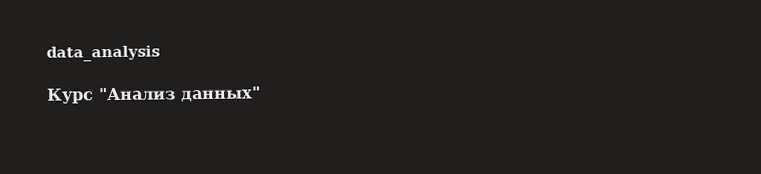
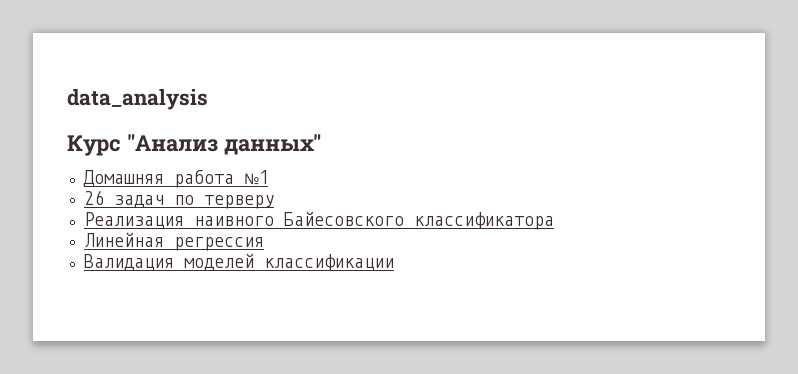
+ Домашняя работа №1
+ 26 задач по терверу
+ Реализация наивного Байесовского классификатора
+ Линейная регрессия
+ Валидация моделей классификации

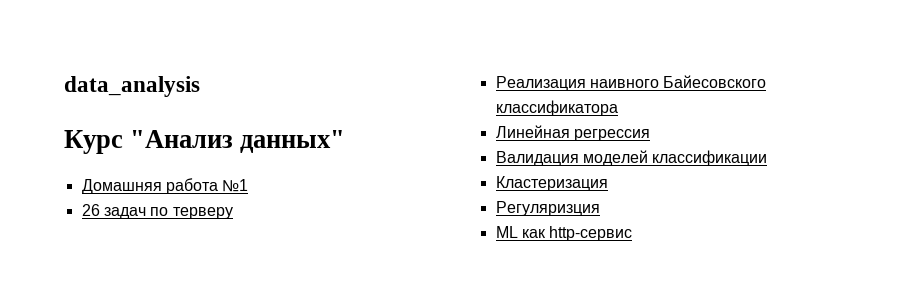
+ Кластеризация
+ Регуляризция
+ ML как http-сервис

